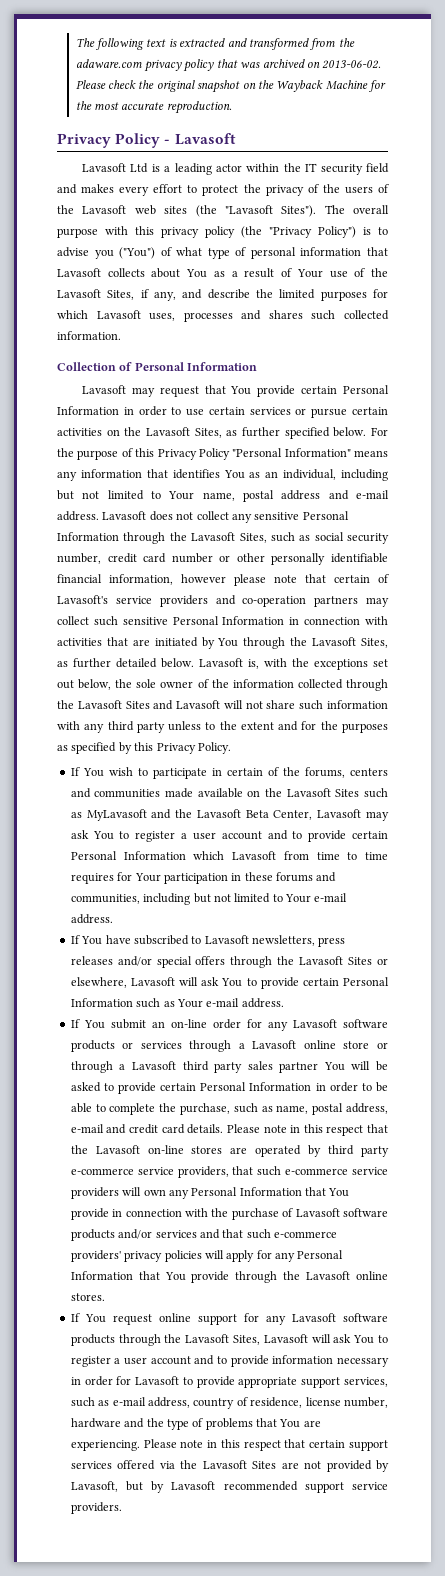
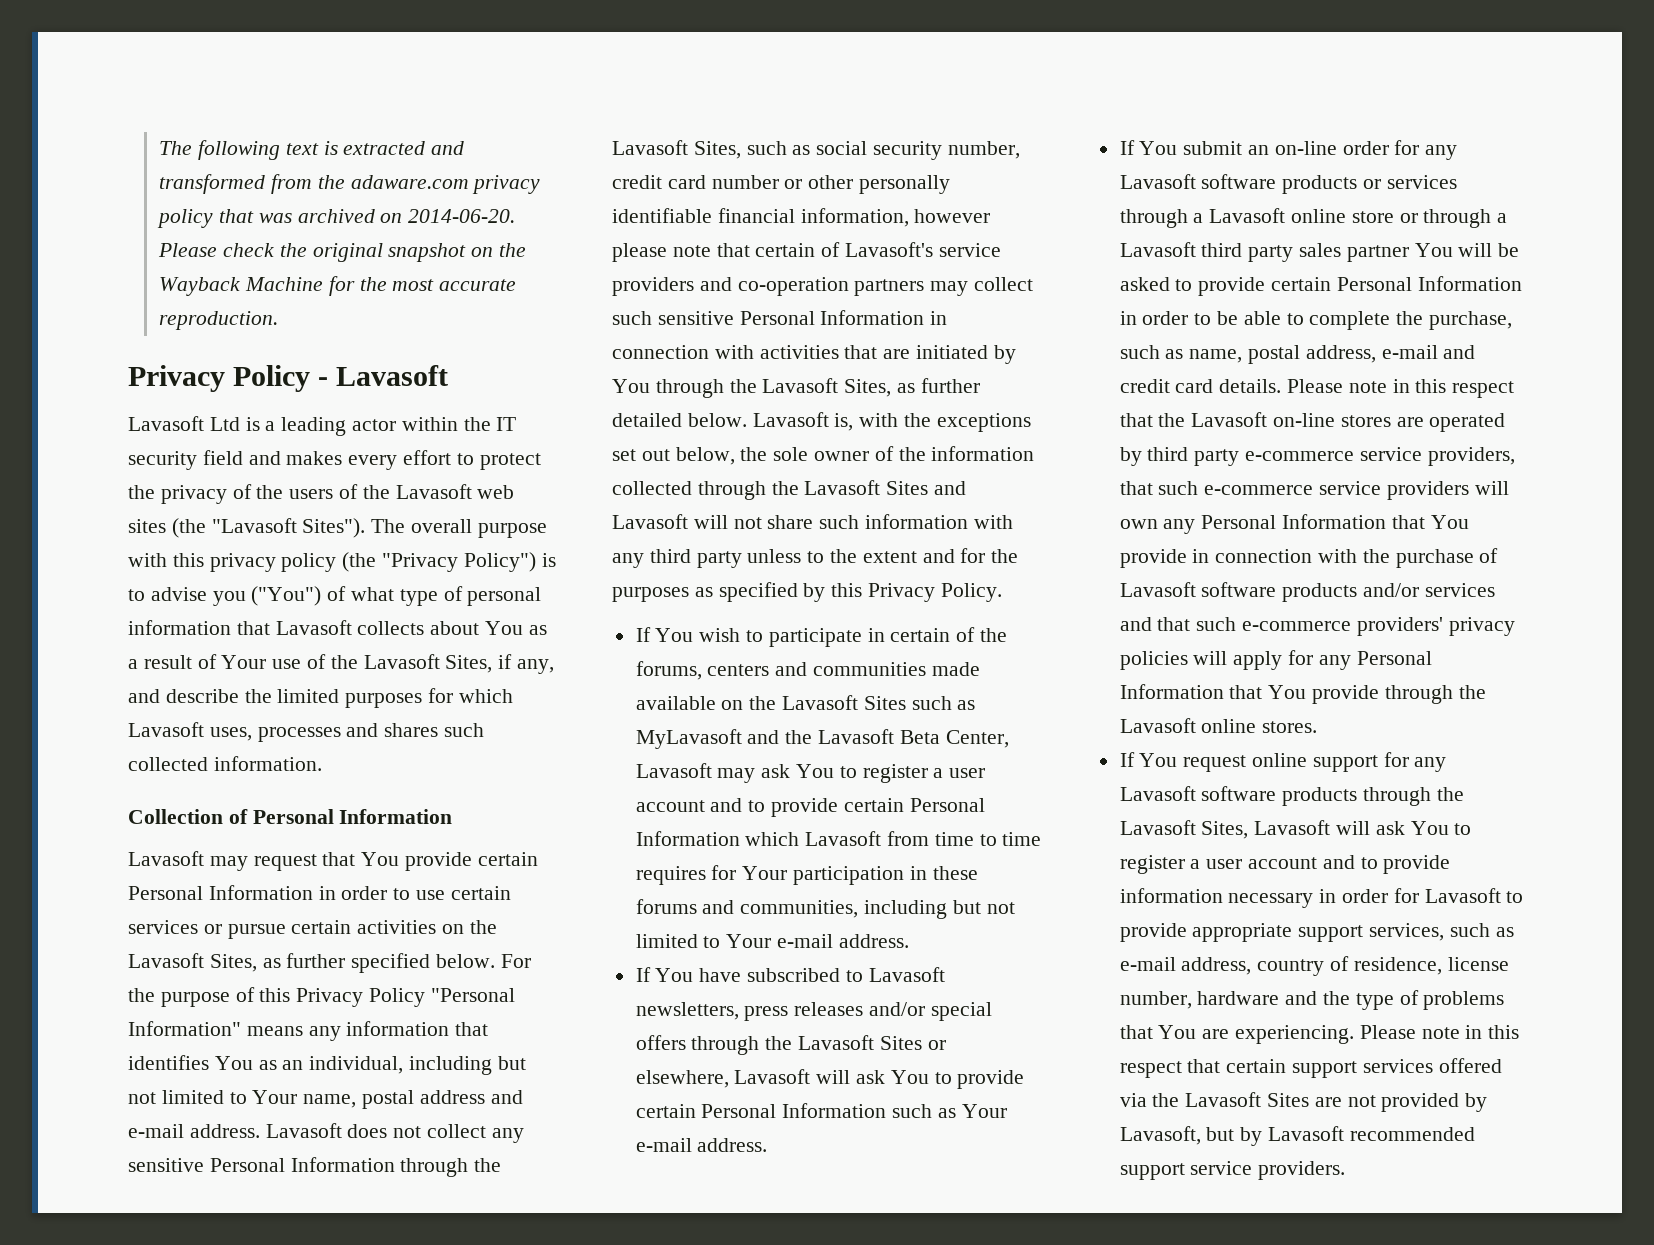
- The following text is extracted and transformed from the adaware.com privacy policy that was archived on 2013-06-02.
+ The following text is extracted and transformed from the adaware.com privacy policy that was archived on 2014-06-20.

